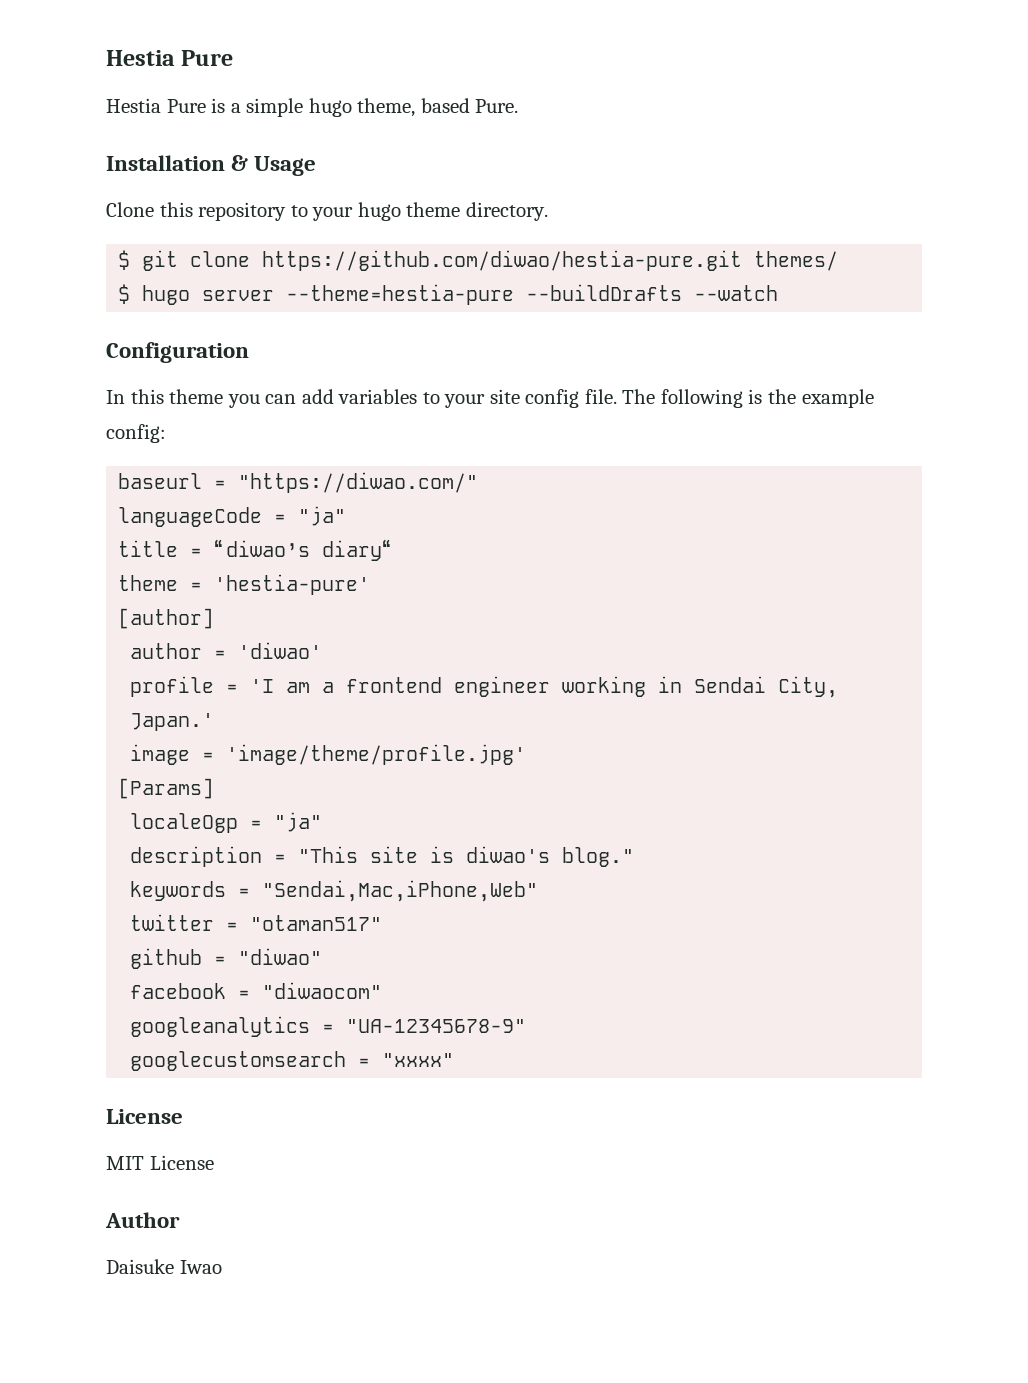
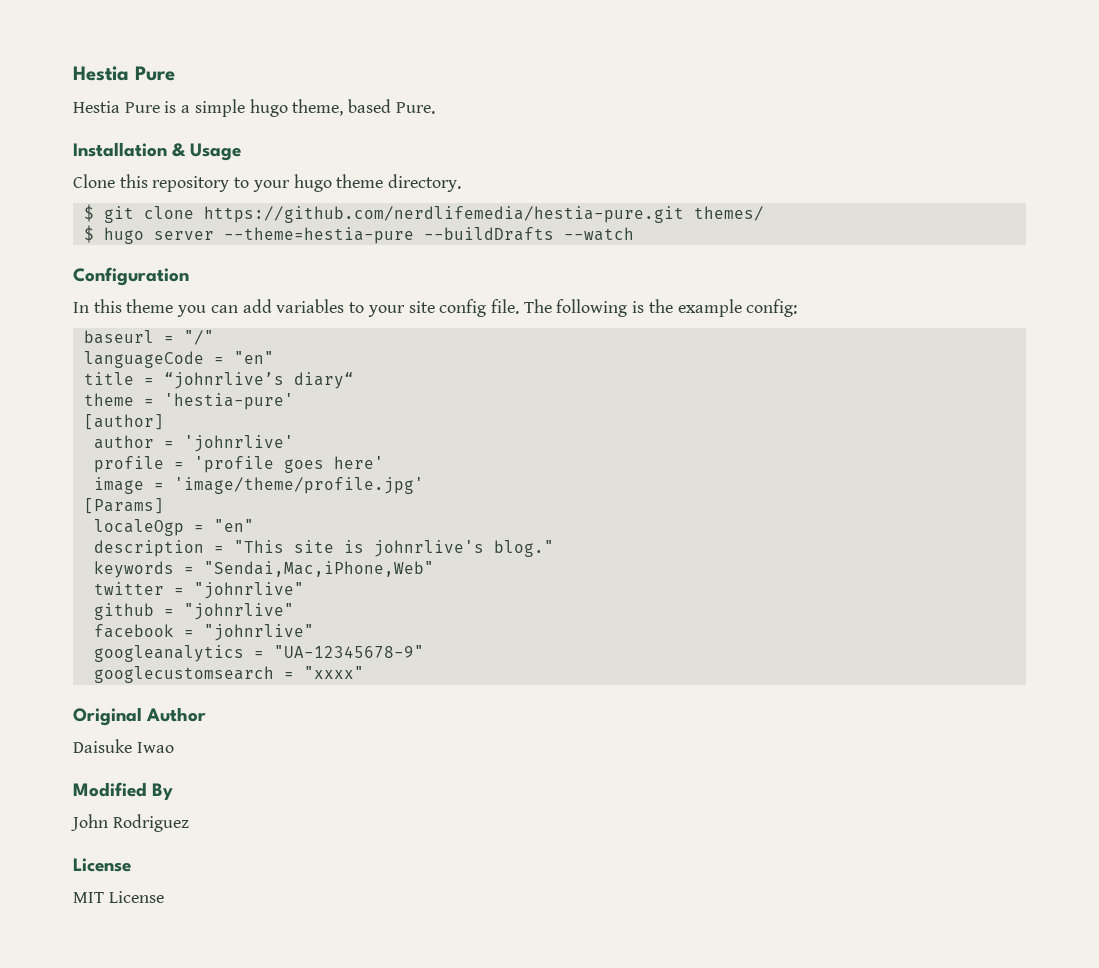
- $ git clone https://github.com/diwao/hestia-pure.git themes/
+ $ git clone https://github.com/nerdlifemedia/hestia-pure.git themes/
- baseurl = "https://diwao.com/"
+ baseurl = "/"
- languageCode = "ja"
+ languageCode = "en"
- title = “diwao’s diary“
+ title = “johnrlive’s diary“
- author = 'diwao'
+ author = 'johnrlive'
- profile = 'I am a frontend engineer working in Sendai City, Japan.'
+ profile = 'profile goes here'
- localeOgp = "ja"
+ localeOgp = "en"
- description = "This site is diwao's blog."
+ description = "This site is johnrlive's blog."
- twitter = "otaman517"
+ twitter = "johnrlive"
- github = "diwao"
+ github = "johnrlive"
- facebook = "diwaocom"
+ facebook = "johnrlive"
+ Original Author
+ Daisuke Iwao
+ Modified By
+ John Rodriguez
- Author
- Daisuke Iwao

